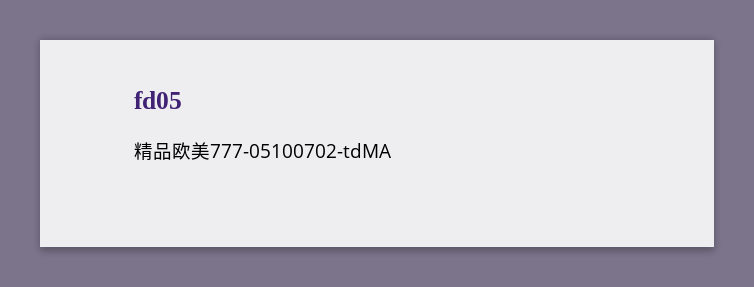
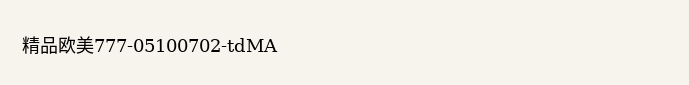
- fd05

